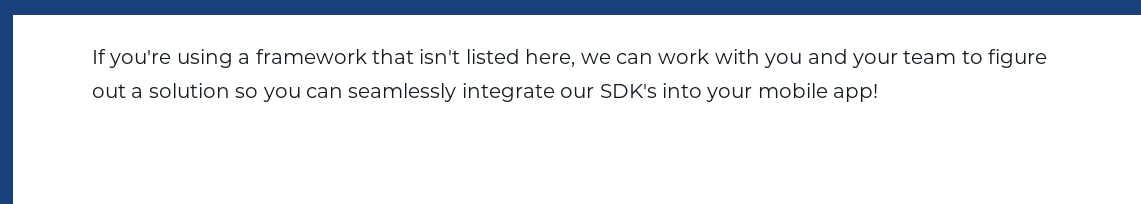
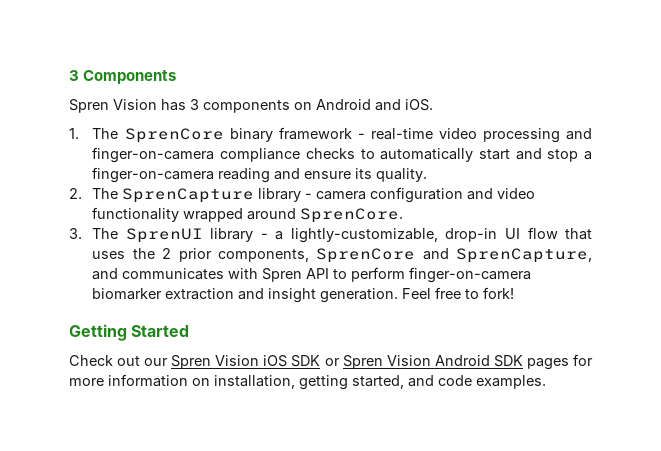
- If you're using a framework that isn't listed here, we can work with you and your team to figure out a solution so you can seamlessly integrate our SDK's into your mobile app!
+ 3 Components
+ Spren Vision has 3 components on Android and iOS.
+ 1. The SprenCore binary framework - real-time video processing and finger-on-camera compliance checks to automatically start and stop a finger-on-camera reading and ensure its quality.
+ 2. The SprenCapture library - camera configuration and video functionality wrapped around SprenCore.
+ 3. The SprenUI library - a lightly-customizable, drop-in UI flow that uses the 2 prior components, SprenCore and SprenCapture, and communicates with Spren API to perform finger-on-camera biomarker extraction and insight generation. Feel free to fork!
+ Getting Started
+ Check out our Spren Vision iOS SDK or Spren Vision Android SDK pages for more information on installation, getting started, and code examples.

